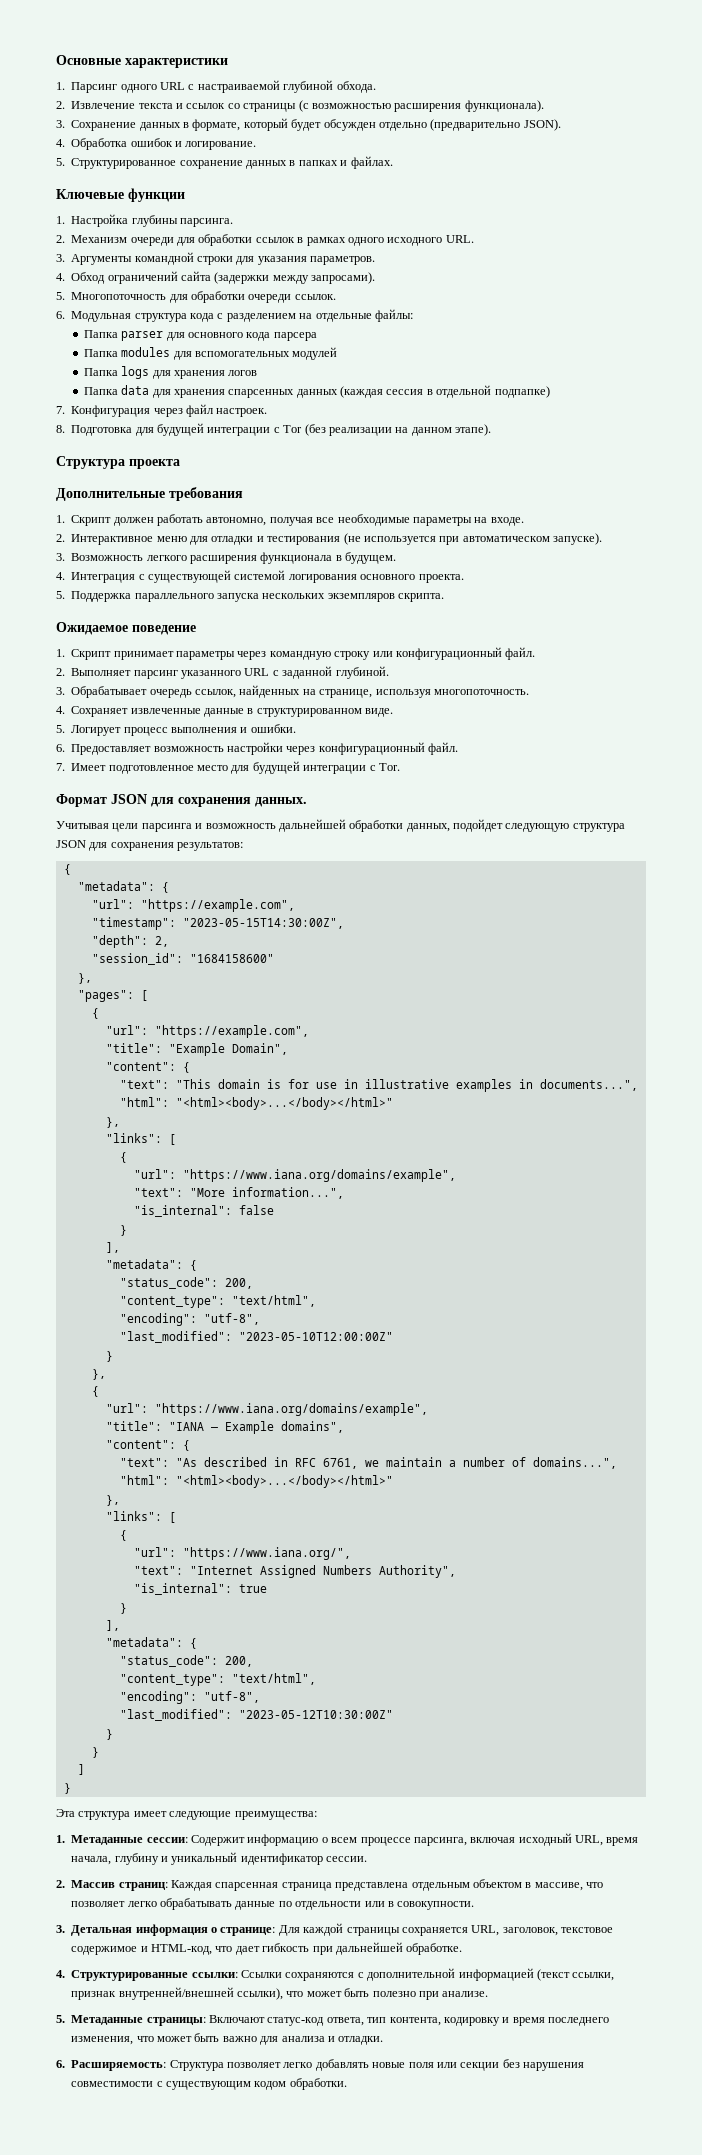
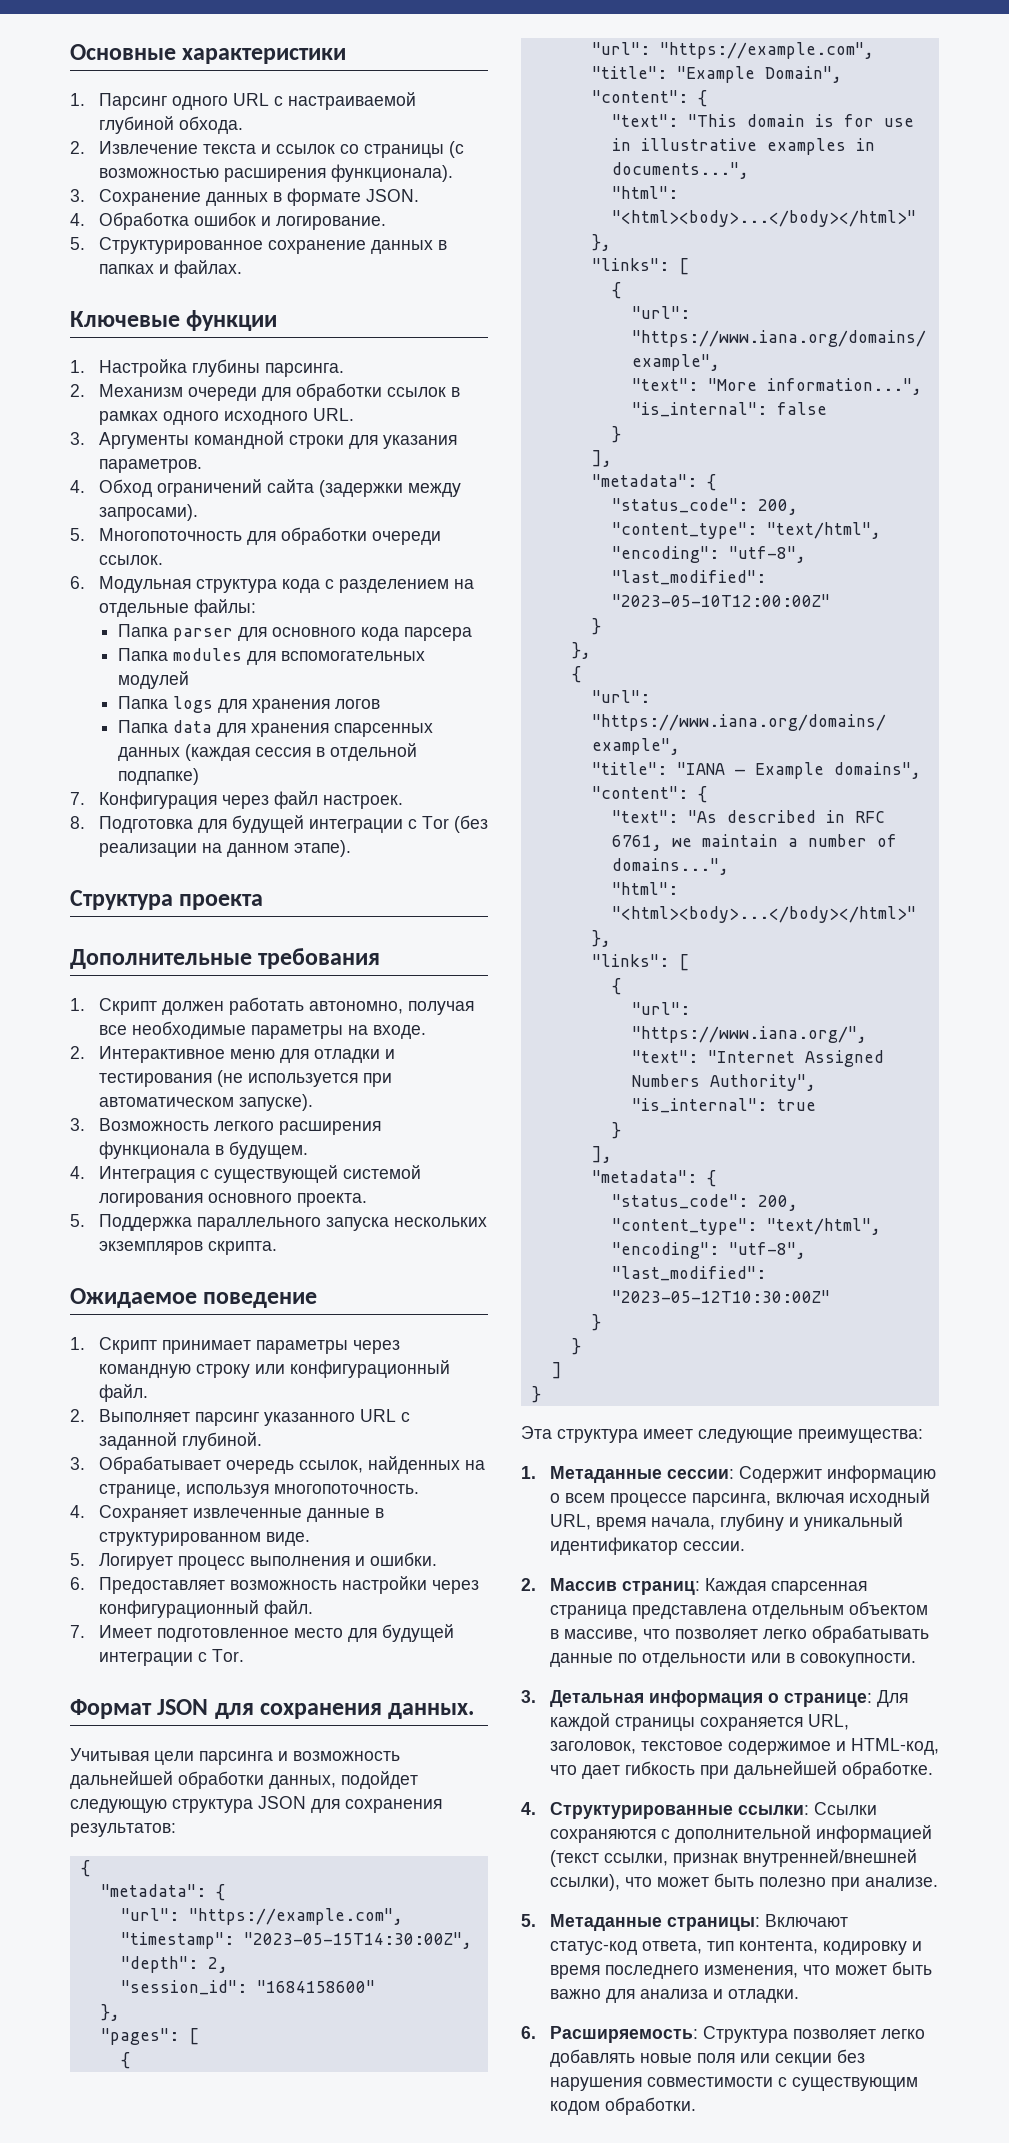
- 3. Сохранение данных в формате, который будет обсужден отдельно (предварительно JSON).
+ 3. Сохранение данных в формате JSON.

